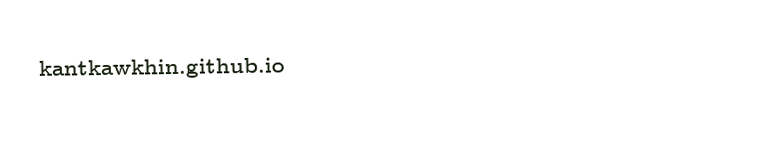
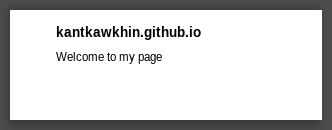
+ Welcome to my page

